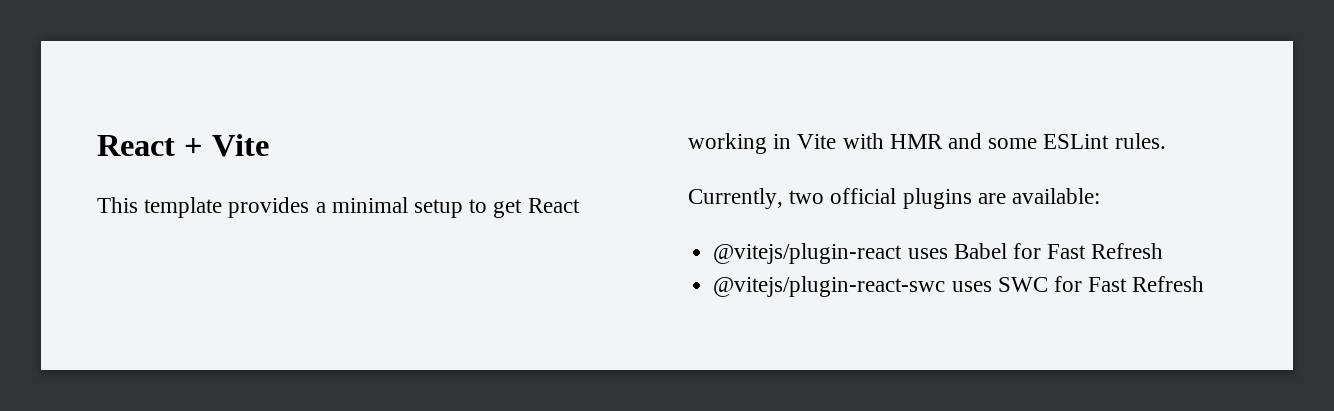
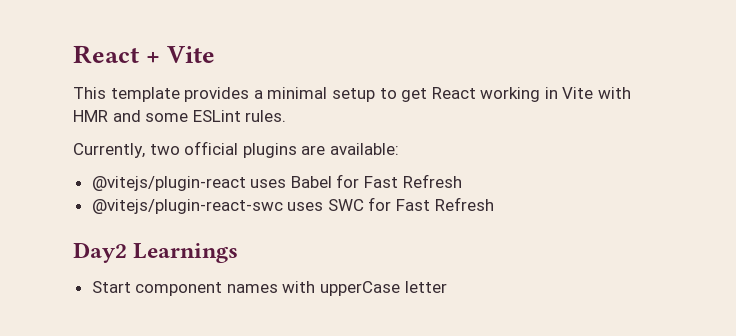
+ Day2 Learnings
+ Start component names with upperCase letter

